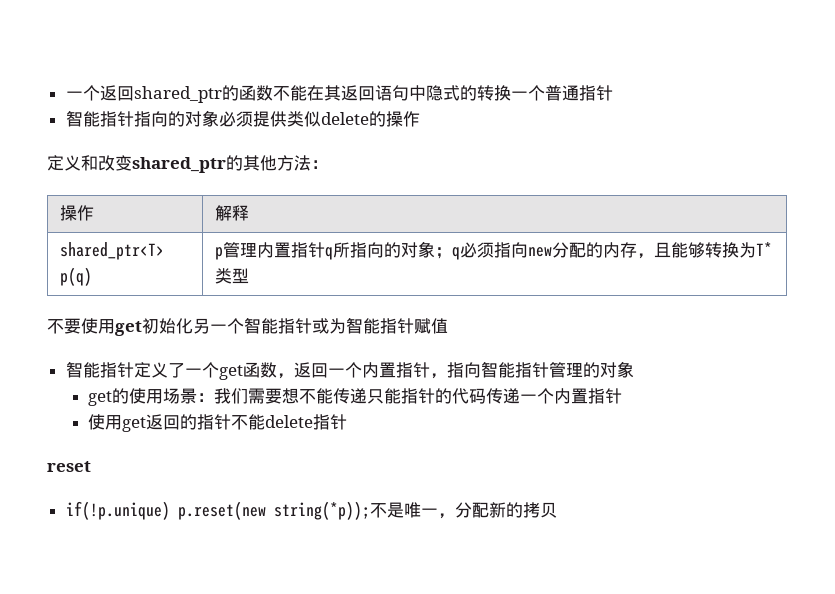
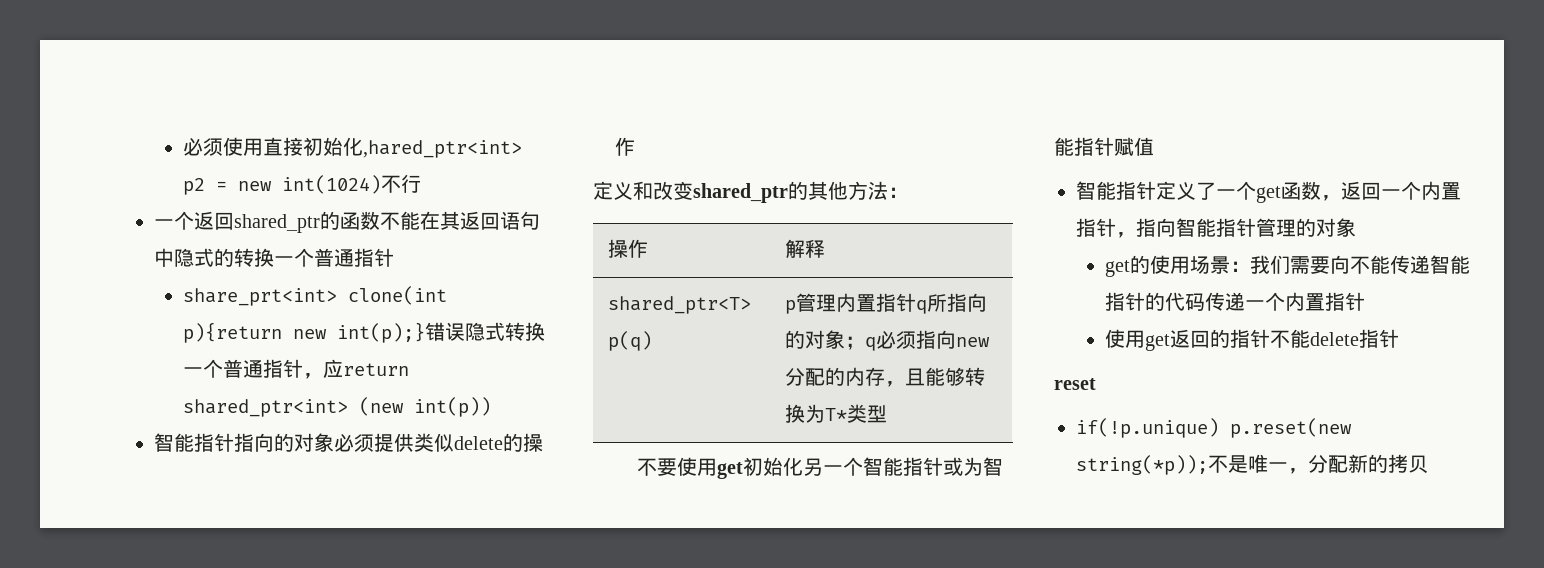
+ 必须使用直接初始化,hared_ptr<int> p2 = new int(1024)不行
+ share_prt<int> clone(int p){return new int(p);}错误隐式转换一个普通指针，应return shared_ptr<int> (new int(p))
- get的使用场景：我们需要想不能传递只能指针的代码传递一个内置指针
+ get的使用场景：我们需要向不能传递智能指针的代码传递一个内置指针

